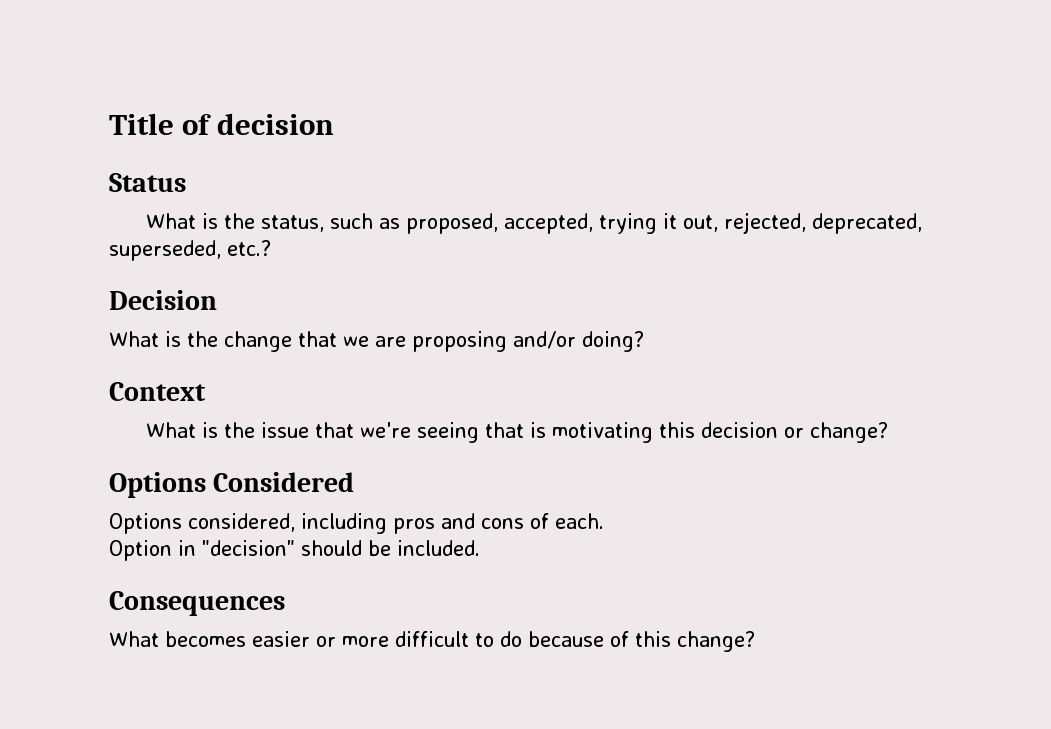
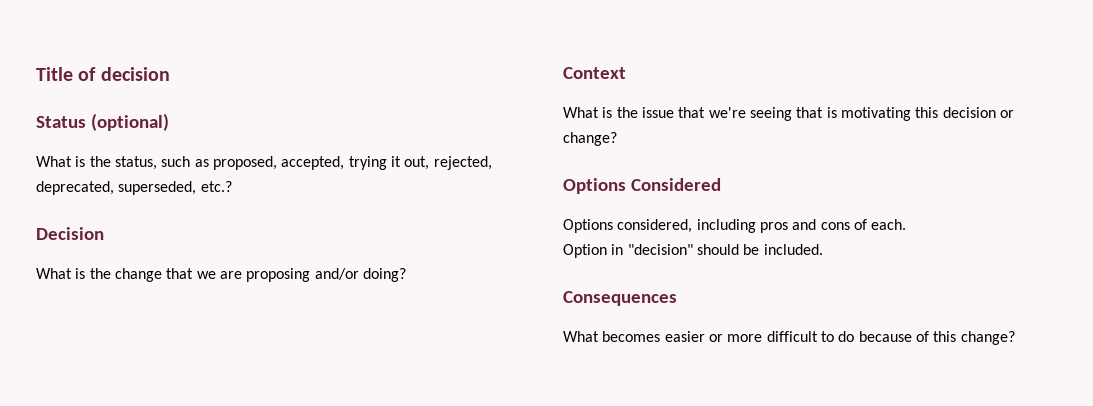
- Status
+ Status (optional)

